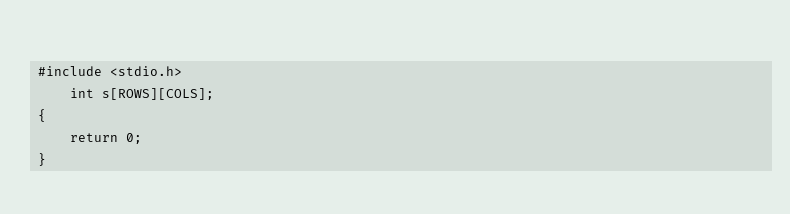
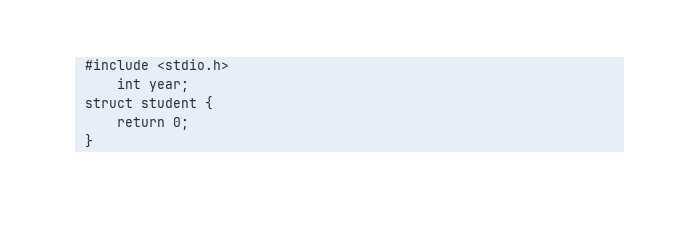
- int s[ROWS][COLS];
- {
+ int year;
+ struct student {

